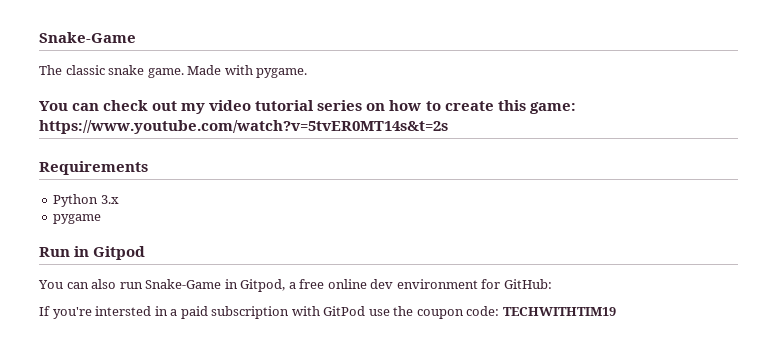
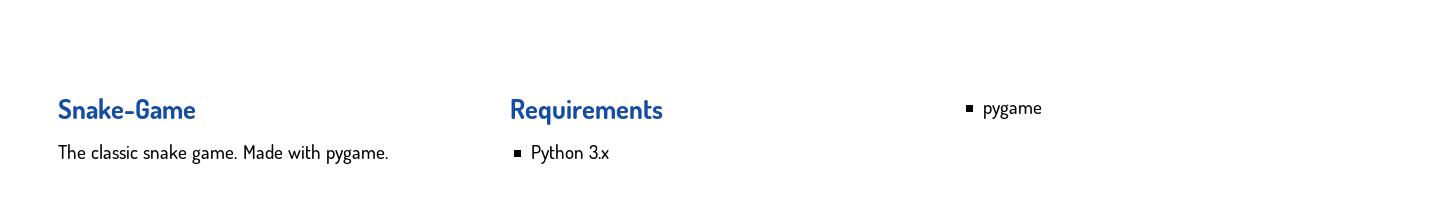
- You can check out my video tutorial series on how to create this game: https://www.youtube.com/watch?v=5tvER0MT14s&t=2s
  Requirements
  Python 3.x
  pygame
- Run in Gitpod
- You can also run Snake-Game in Gitpod, a free online dev environment for GitHub:
- If you're intersted in a paid subscription with GitPod use the coupon code: TECHWITHTIM19

